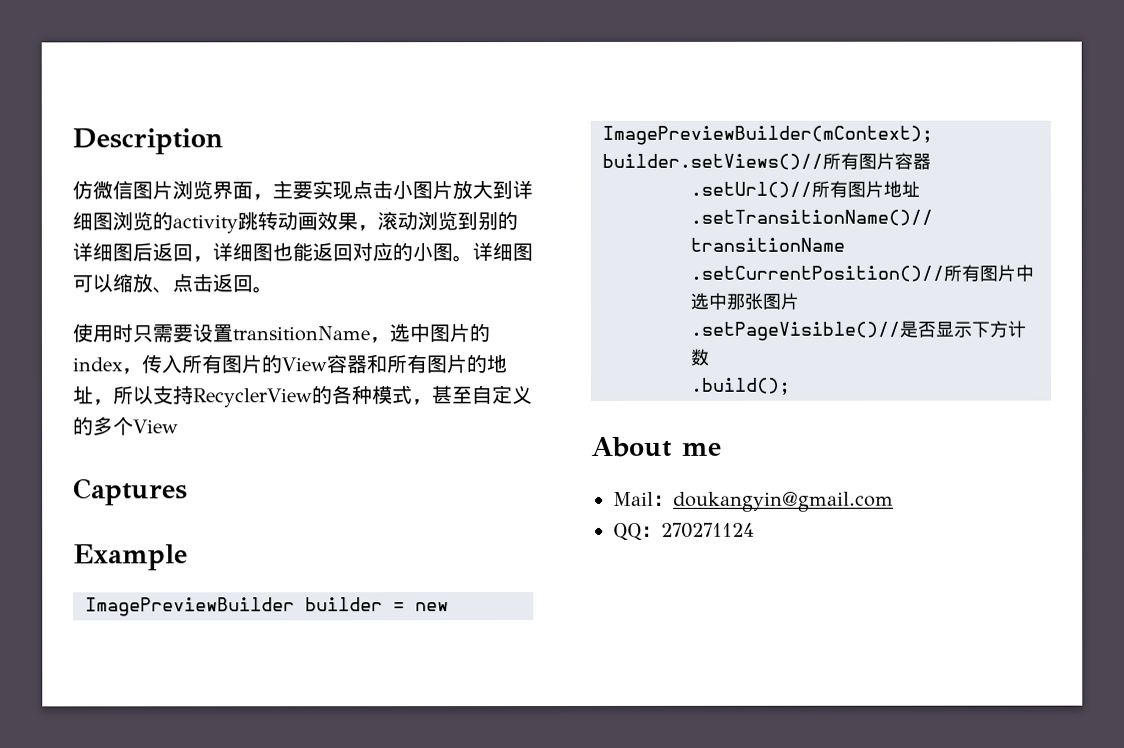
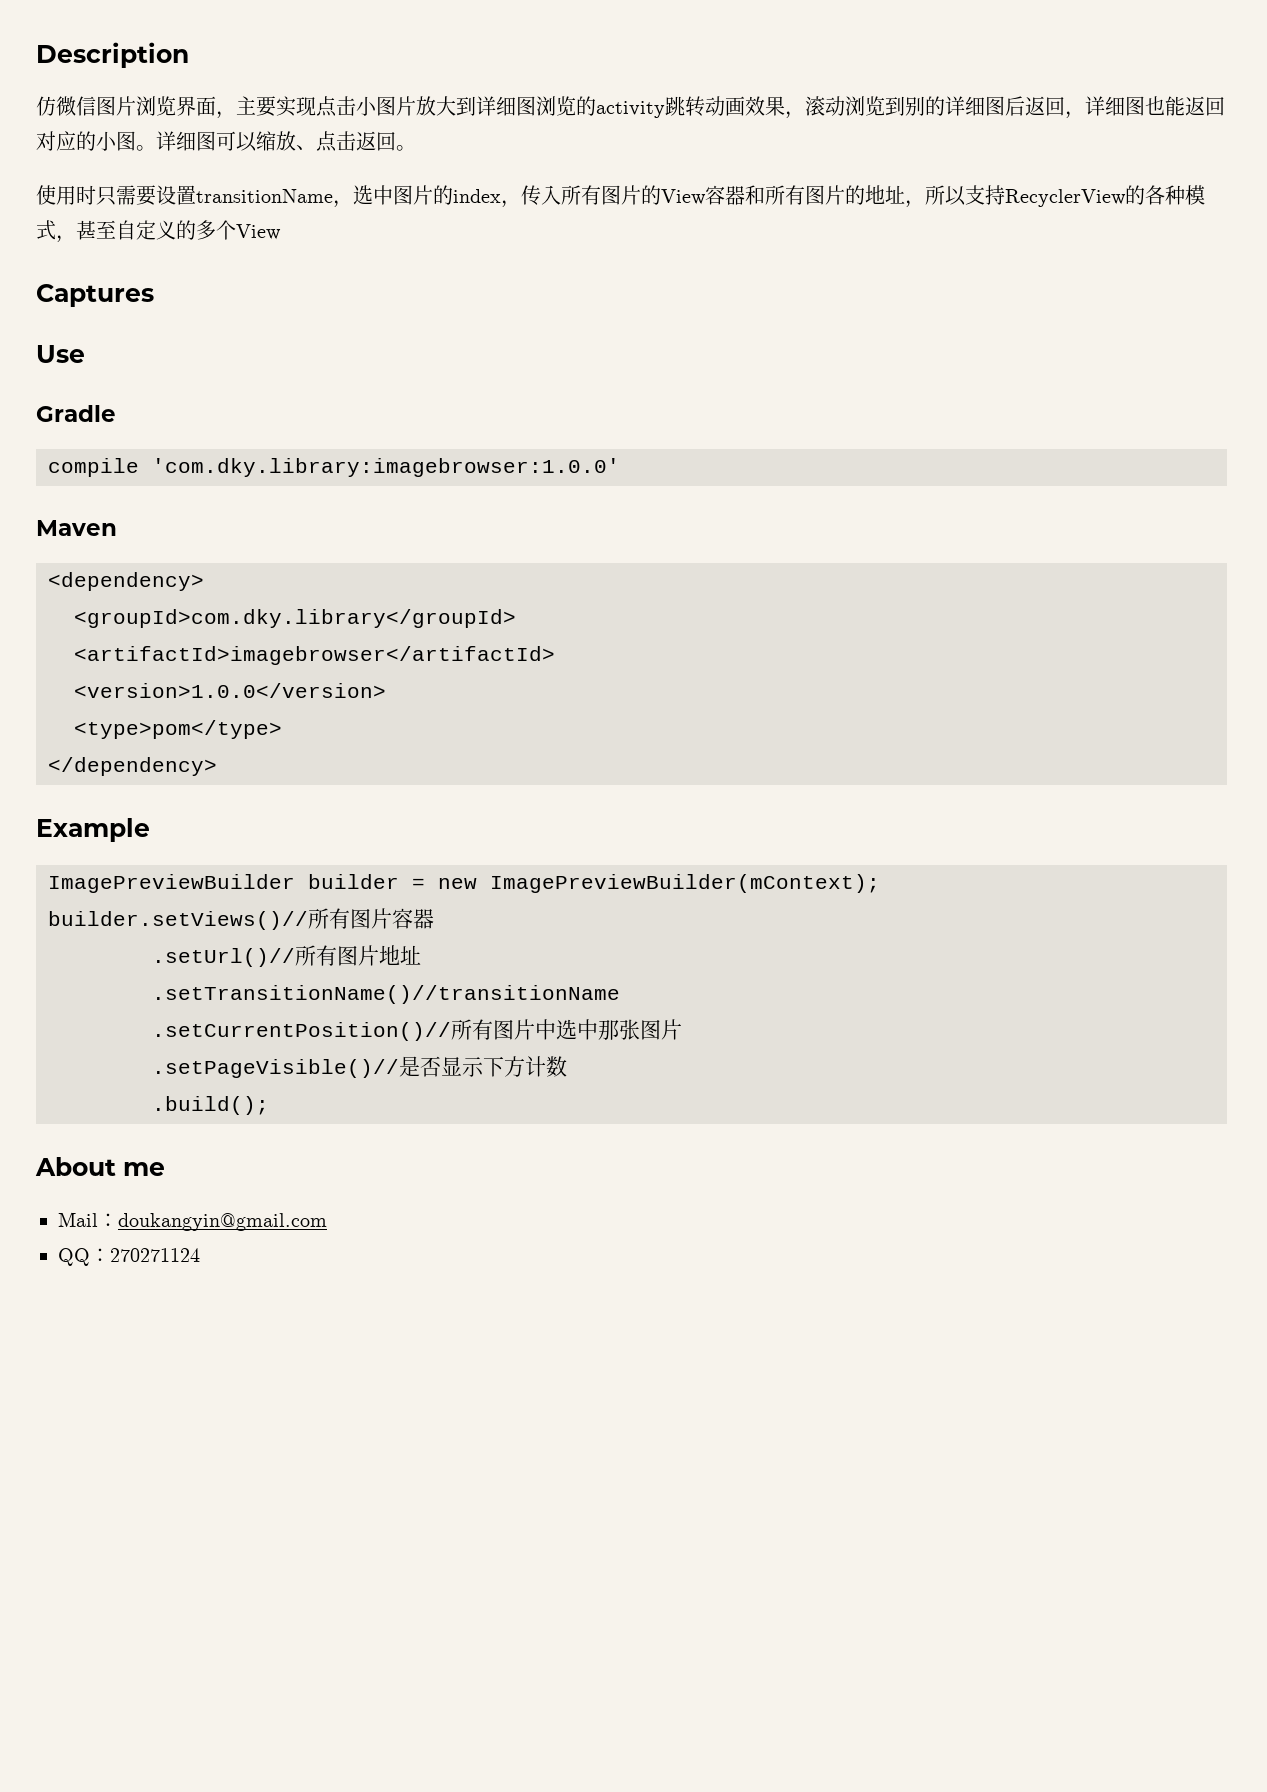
+ Use
+ Gradle
+ compile 'com.dky.library:imagebrowser:1.0.0'
+ Maven
+ <dependency>
+ <groupId>com.dky.library</groupId>
+ <artifactId>imagebrowser</artifactId>
+ <version>1.0.0</version>
+ <type>pom</type>
+ </dependency>

